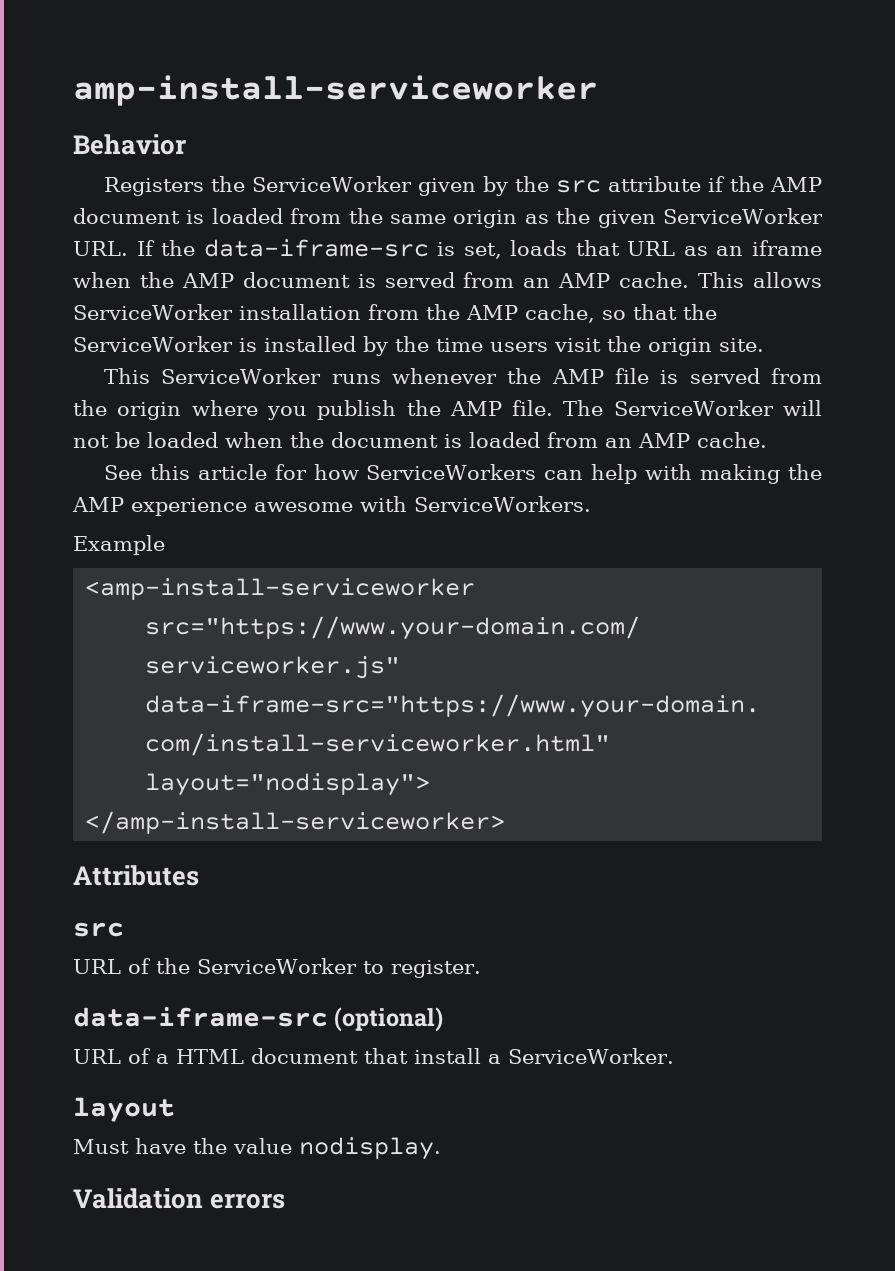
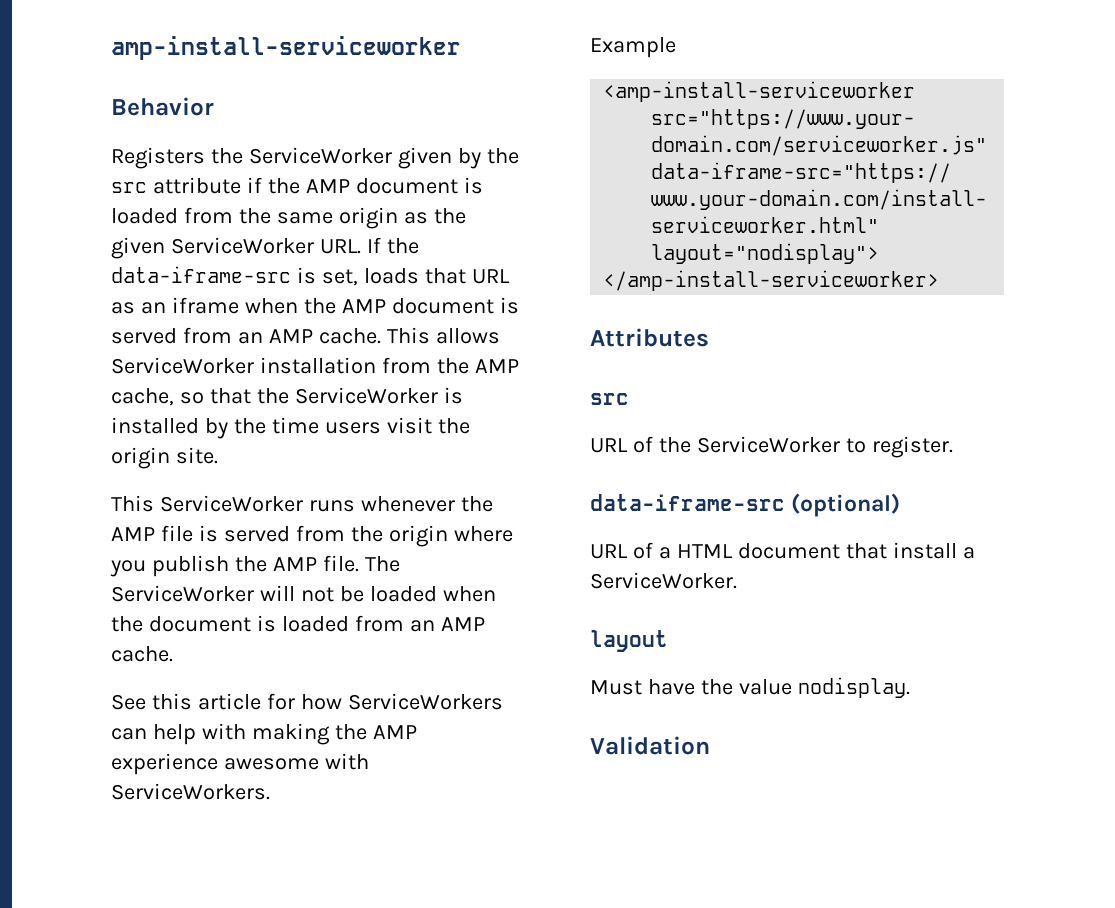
- Validation errors
+ Validation

